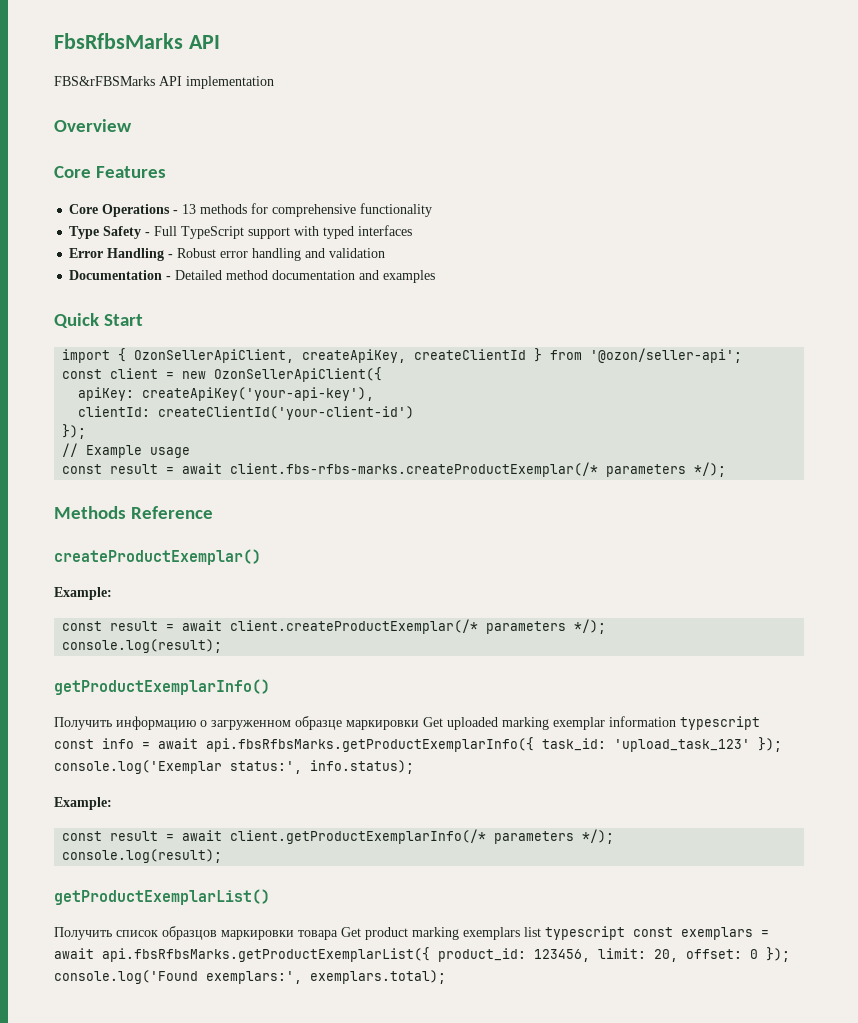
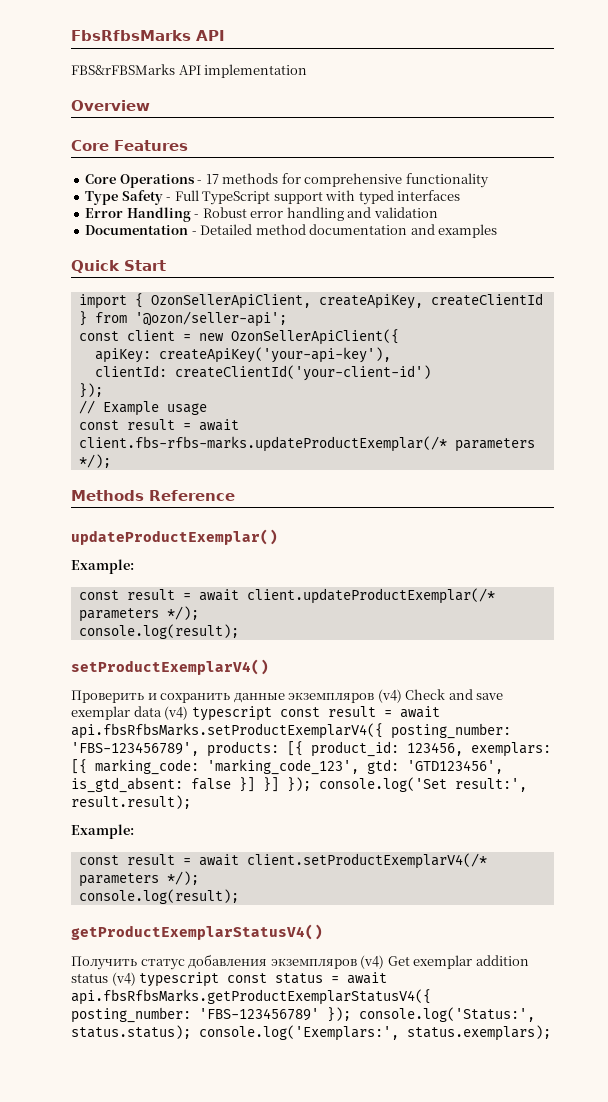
- Core Operations - 13 methods for comprehensive functionality
+ Core Operations - 17 methods for comprehensive functionality
- const result = await client.fbs-rfbs-marks.createProductExemplar(/* parameters */);
+ const result = await client.fbs-rfbs-marks.updateProductExemplar(/* parameters */);
- createProductExemplar()
+ updateProductExemplar()
  Example:
- const result = await client.createProductExemplar(/* parameters */);
+ const result = await client.updateProductExemplar(/* parameters */);
  console.log(result);
- getProductExemplarInfo()
- Получить информацию о загруженном образце маркировки Get uploaded marking exemplar information typescript const info = await api.fbsRfbsMarks.getProductExemplarInfo({ task_id: 'upload_task_123' }); console.log('Exemplar status:', info.status);
+ setProductExemplarV4()
+ Проверить и сохранить данные экземпляров (v4) Check and save exemplar data (v4) typescript const result = await api.fbsRfbsMarks.setProductExemplarV4({ posting_number: 'FBS-123456789', products: [{ product_id: 123456, exemplars: [{ marking_code: 'marking_code_123', gtd: 'GTD123456', is_gtd_absent: false }] }] }); console.log('Set result:', result.result);
  Example:
- const result = await client.getProductExemplarInfo(/* parameters */);
+ const result = await client.setProductExemplarV4(/* parameters */);
  console.log(result);
- getProductExemplarList()
- Получить список образцов маркировки товара Get product marking exemplars list typescript const exemplars = await api.fbsRfbsMarks.getProductExemplarList({ product_id: 123456, limit: 20, offset: 0 }); console.log('Found exemplars:', exemplars.total);
+ getProductExemplarStatusV4()
+ Получить статус добавления экземпляров (v4) Get exemplar addition status (v4) typescript const status = await api.fbsRfbsMarks.getProductExemplarStatusV4({ posting_number: 'FBS-123456789' }); console.log('Status:', status.status); console.log('Exemplars:', status.exemplars);

